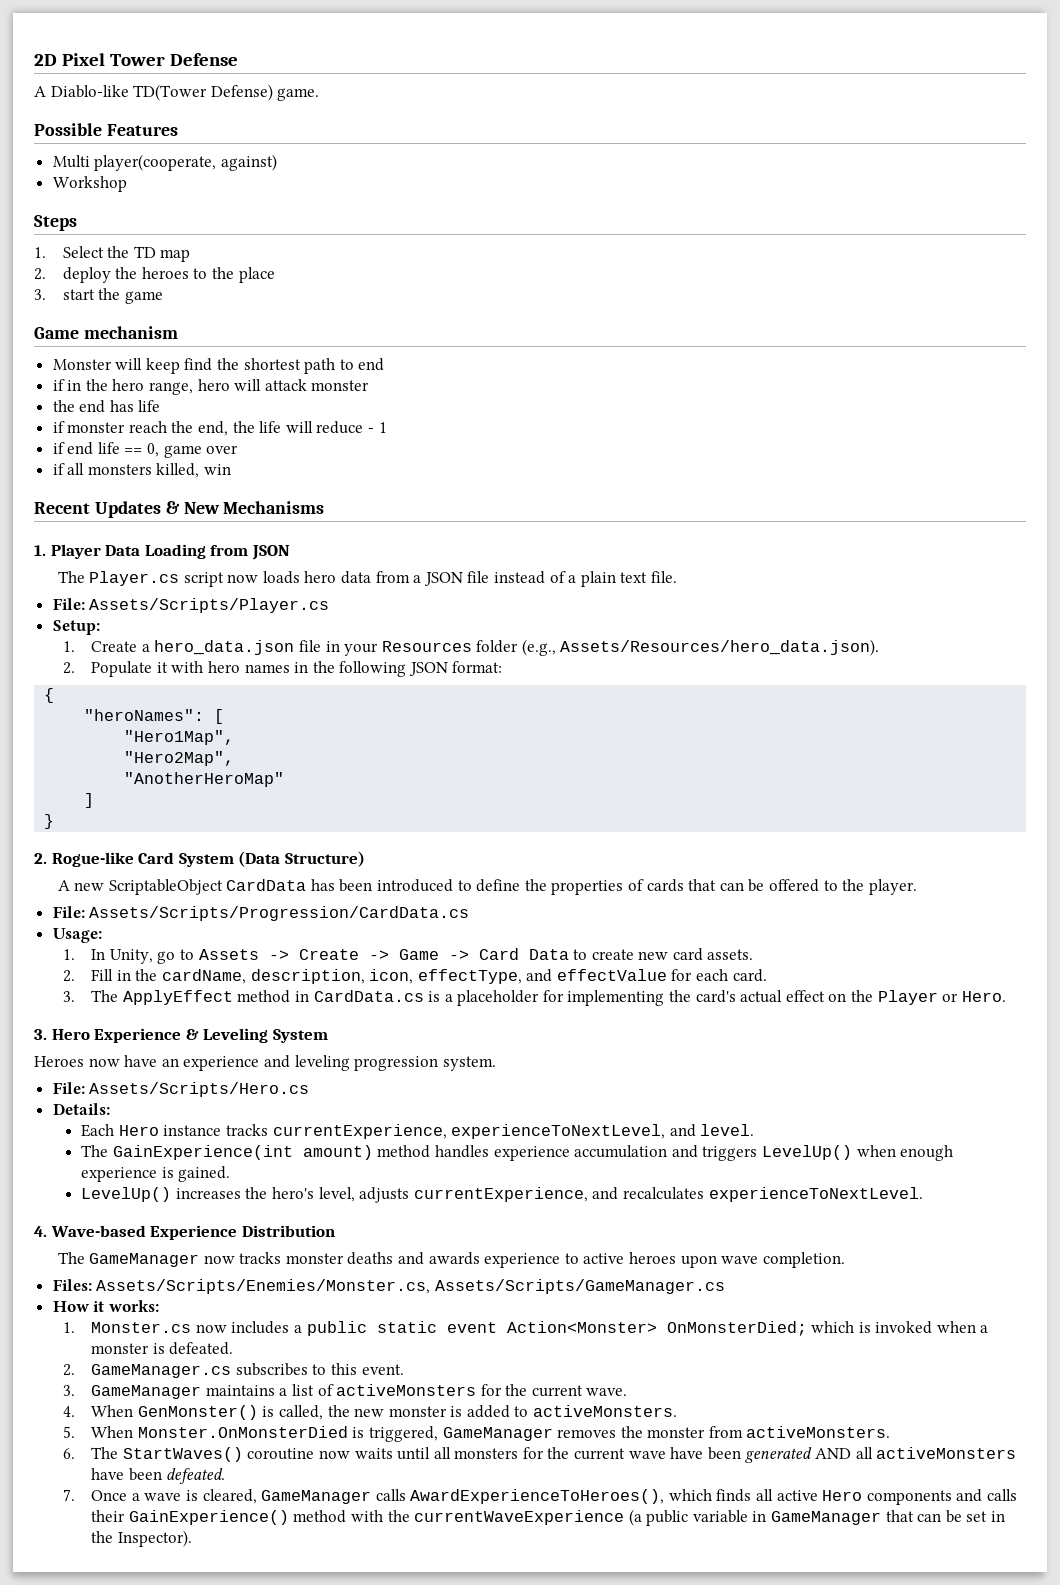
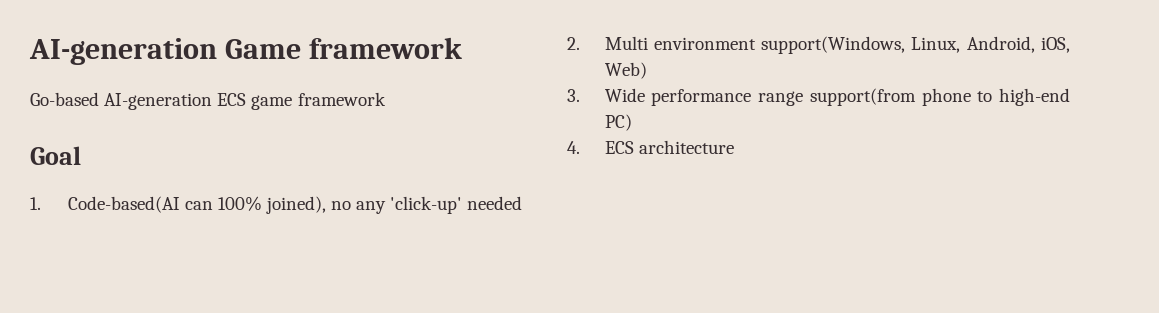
- 2D Pixel Tower Defense
- A Diablo-like TD(Tower Defense) game.
- Possible Features
- Multi player(cooperate, against)
- Workshop
- Steps
- 1. Select the TD map
- 2. deploy the heroes to the place
- 3. start the game
- Game mechanism
- Monster will keep find the shortest path to end
- if in the hero range, hero will attack monster
- the end has life
- if monster reach the end, the life will reduce - 1
- if end life == 0, game over
- if all monsters killed, win
- Recent Updates & New Mechanisms
- 1. Player Data Loading from JSON
- The Player.cs script now loads hero data from a JSON file instead of a plain text file.
- File: Assets/Scripts/Player.cs
- Setup:
- 1. Create a hero_data.json file in your Resources folder (e.g., Assets/Resources/hero_data.json).
- 2. Populate it with hero names in the following JSON format:
- {
- "heroNames": [
- "Hero1Map",
- "Hero2Map",
- "AnotherHeroMap"
- ]
- }
- 2. Rogue-like Card System (Data Structure)
- A new ScriptableObject CardData has been introduced to define the properties of cards that can be offered to the player.
- File: Assets/Scripts/Progression/CardData.cs
- Usage:
- 1. In Unity, go to Assets -> Create -> Game -> Card Data to create new card assets.
- 2. Fill in the cardName, description, icon, effectType, and effectValue for each card.
- 3. The ApplyEffect method in CardData.cs is a placeholder for implementing the card's actual effect on the Player or Hero.
- 3. Hero Experience & Leveling System
- Heroes now have an experience and leveling progression system.
- File: Assets/Scripts/Hero.cs
- Details:
- Each Hero instance tracks currentExperience, experienceToNextLevel, and level.
- The GainExperience(int amount) method handles experience accumulation and triggers LevelUp() when enough experience is gained.
- LevelUp() increases the hero's level, adjusts currentExperience, and recalculates experienceToNextLevel.
- 4. Wave-based Experience Distribution
- The GameManager now tracks monster deaths and awards experience to active heroes upon wave completion.
- Files: Assets/Scripts/Enemies/Monster.cs, Assets/Scripts/GameManager.cs
- How it works:
- 1. Monster.cs now includes a public static event Action<Monster> OnMonsterDied; which is invoked when a monster is defeated.
- 2. GameManager.cs subscribes to this event.
- 3. GameManager maintains a list of activeMonsters for the current wave.
- 4. When GenMonster() is called, the new monster is added to activeMonsters.
- 5. When Monster.OnMonsterDied is triggered, GameManager removes the monster from activeMonsters.
- 6. The StartWaves() coroutine now waits until all monsters for the current wave have been generated AND all activeMonsters have been defeated.
- 7. Once a wave is cleared, GameManager calls AwardExperienceToHeroes(), which finds all active Hero components and calls their GainExperience() method with the currentWaveExperience (a public variable in GameManager that can be set in the Inspector).
+ AI-generation Game framework
+ Go-based AI-generation ECS game framework
+ Goal
+ 1. Code-based(AI can 100% joined), no any 'click-up' needed
+ 2. Multi environment support(Windows, Linux, Android, iOS, Web)
+ 3. Wide performance range support(from phone to high-end PC)
+ 4. ECS architecture

